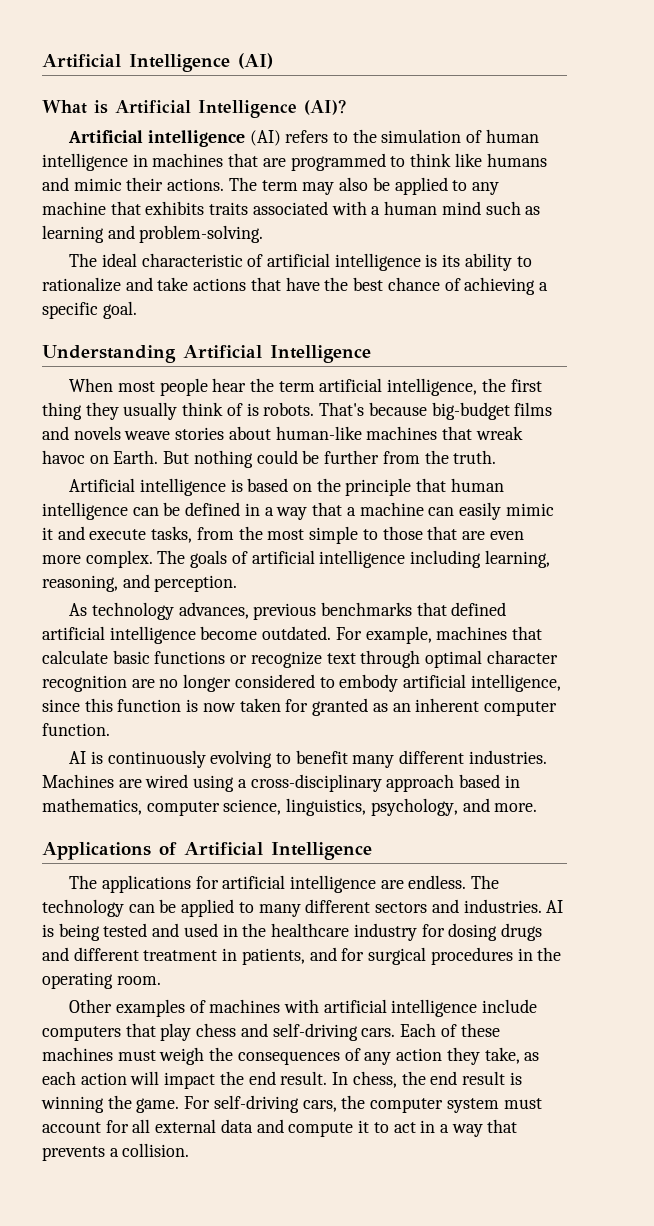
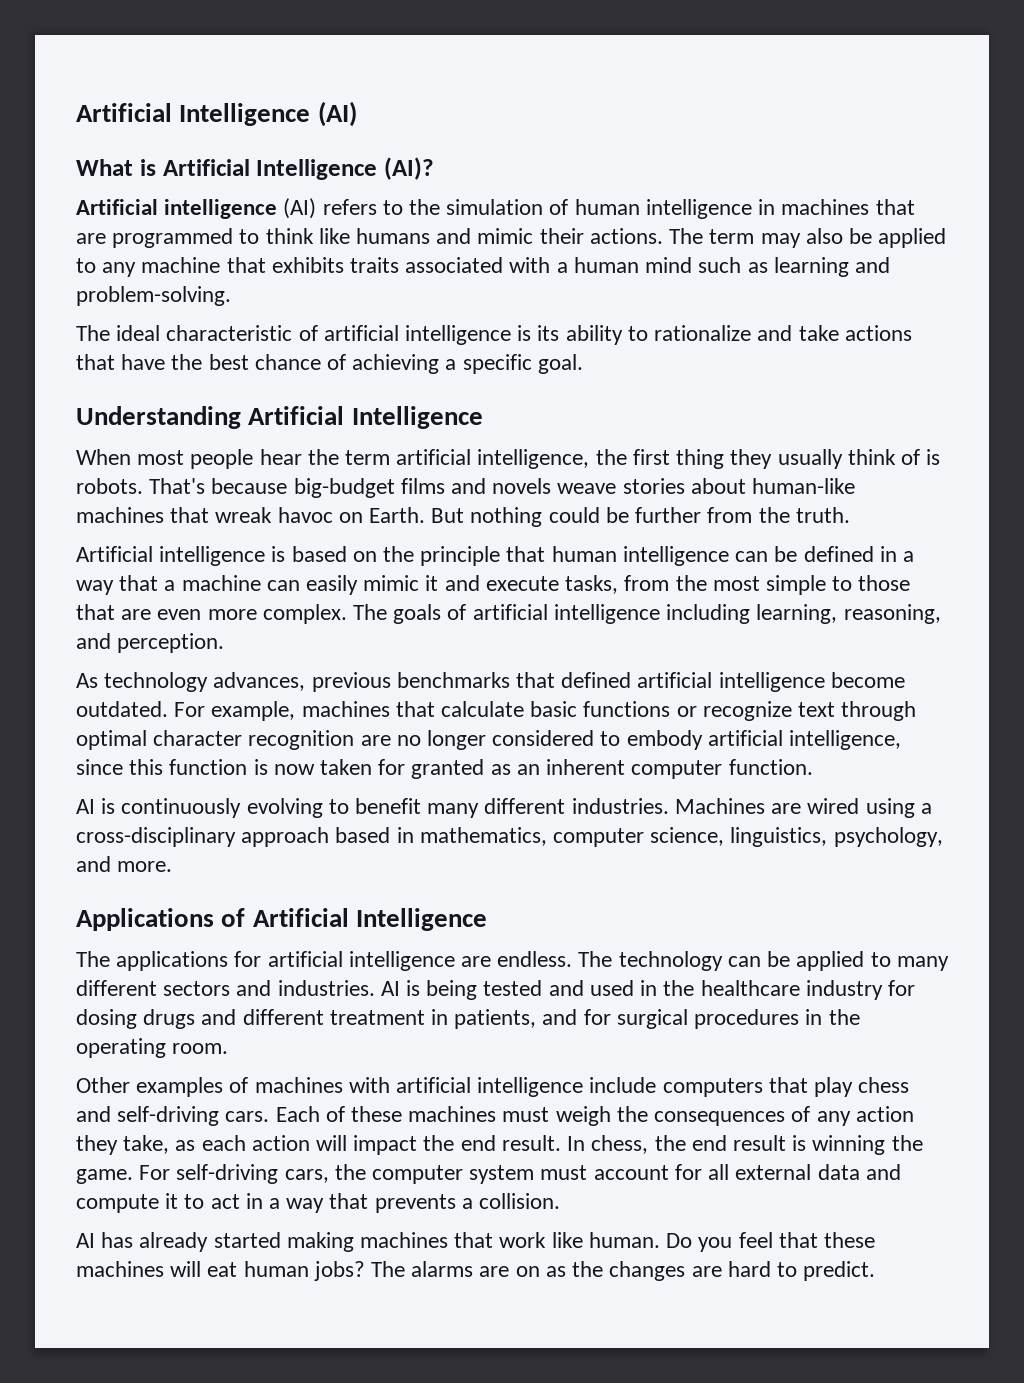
+ AI has already started making machines that work like human. Do you feel that these machines will eat human jobs? The alarms are on as the changes are hard to predict.

